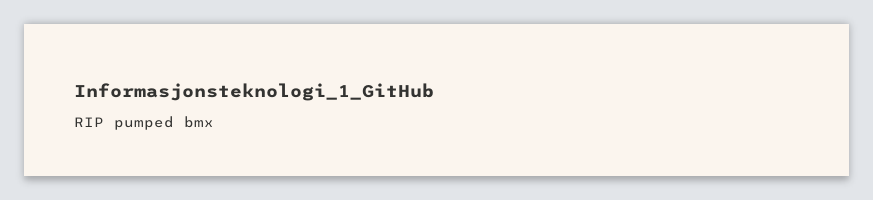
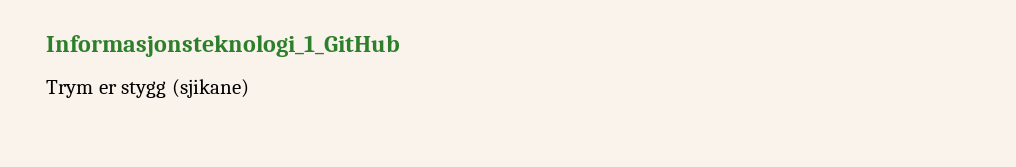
- RIP pumped bmx
+ Trym er stygg (sjikane)

